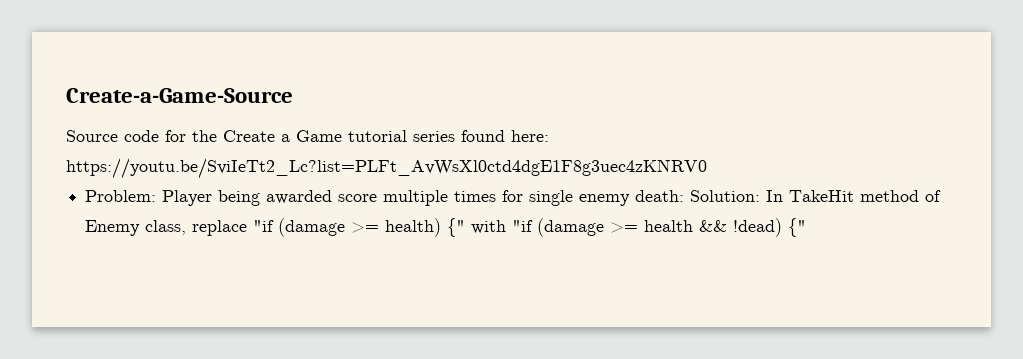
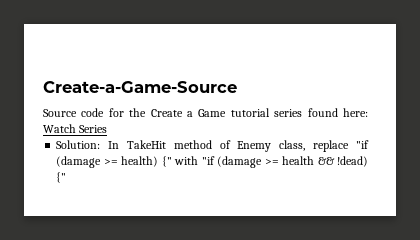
- Source code for the Create a Game tutorial series found here: https://youtu.be/SviIeTt2_Lc?list=PLFt_AvWsXl0ctd4dgE1F8g3uec4zKNRV0
- Problem: Player being awarded score multiple times for single enemy death: Solution: In TakeHit method of Enemy class, replace "if (damage >= health) {" with "if (damage >= health && !dead) {"
+ Source code for the Create a Game tutorial series found here: Watch Series
+ Solution: In TakeHit method of Enemy class, replace "if (damage >= health) {" with "if (damage >= health && !dead) {"

